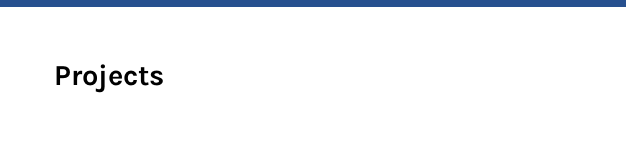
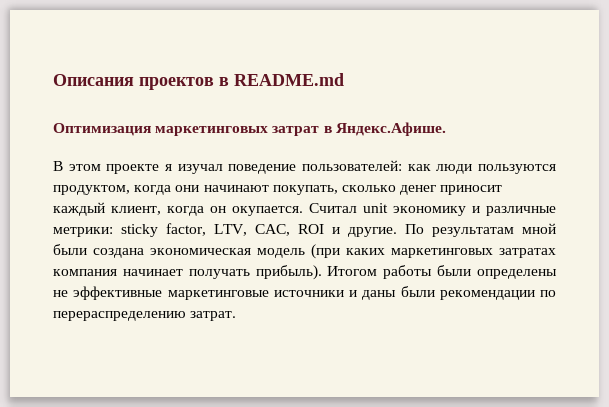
- Projects
+ Описания проектов в README.md
+ Оптимизация маркетинговых затрат в Яндекс.Афише.
+ В этом проекте я изучал поведение пользователей: как люди пользуются продуктом, когда они начинают покупать, сколько денег приносит каждый клиент, когда он окупается. Считал unit экономику и различные метрики: sticky factor, LTV, CAC, ROI и другие. По результатам мной были создана экономическая модель (при каких маркетинговых затратах компания начинает получать прибыль). Итогом работы были определены не эффективные маркетинговые источники и даны были рекомендации по перераспределению затрат.

